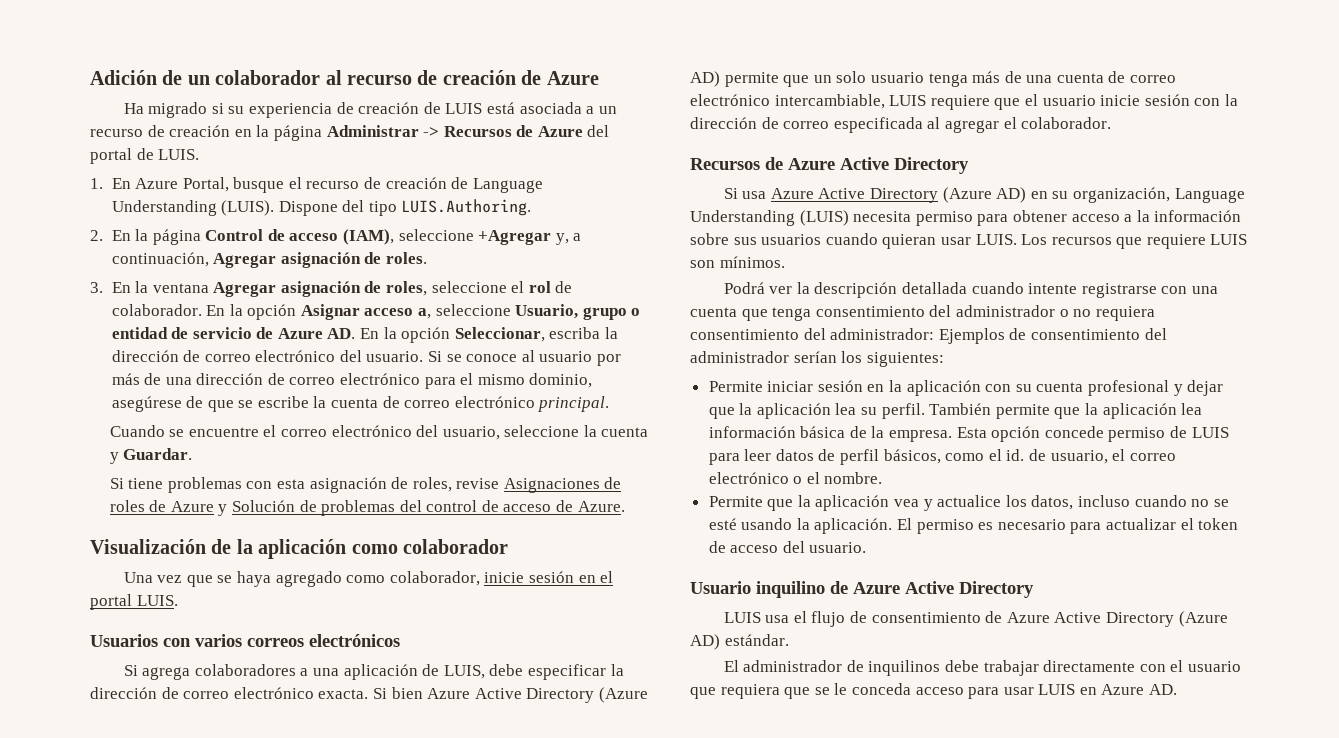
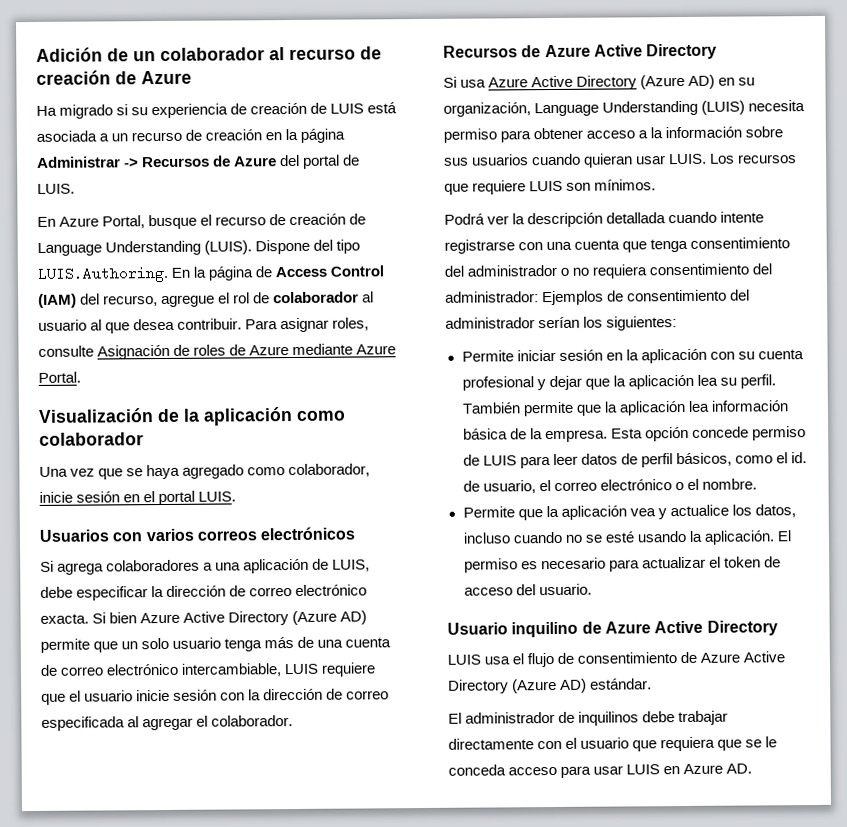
- 1. En Azure Portal, busque el recurso de creación de Language Understanding (LUIS).
+ En Azure Portal, busque el recurso de creación de Language Understanding (LUIS).
- Dispone del tipo LUIS.Authoring.
- 2. En la página Control de acceso (IAM), seleccione +Agregar y, a continuación, Agregar asignación de roles.
- 3. En la ventana Agregar asignación de roles, seleccione el rol de colaborador. En la opción Asignar acceso a, seleccione Usuario, grupo o entidad de servicio de Azure AD. En la opción Seleccionar, escriba la dirección de correo electrónico del usuario. Si se conoce al usuario por más de una dirección de correo electrónico para el mismo dominio, asegúrese de que se escribe la cuenta de correo electrónico principal.
- Cuando se encuentre el correo electrónico del usuario, seleccione la cuenta y Guardar.
- Si tiene problemas con esta asignación de roles, revise Asignaciones de roles de Azure y Solución de problemas del control de acceso de Azure.
+ Dispone del tipo LUIS.Authoring. En la página de Access Control (IAM) del recurso, agregue el rol de colaborador al usuario al que desea contribuir. Para asignar roles, consulte Asignación de roles de Azure mediante Azure Portal.

